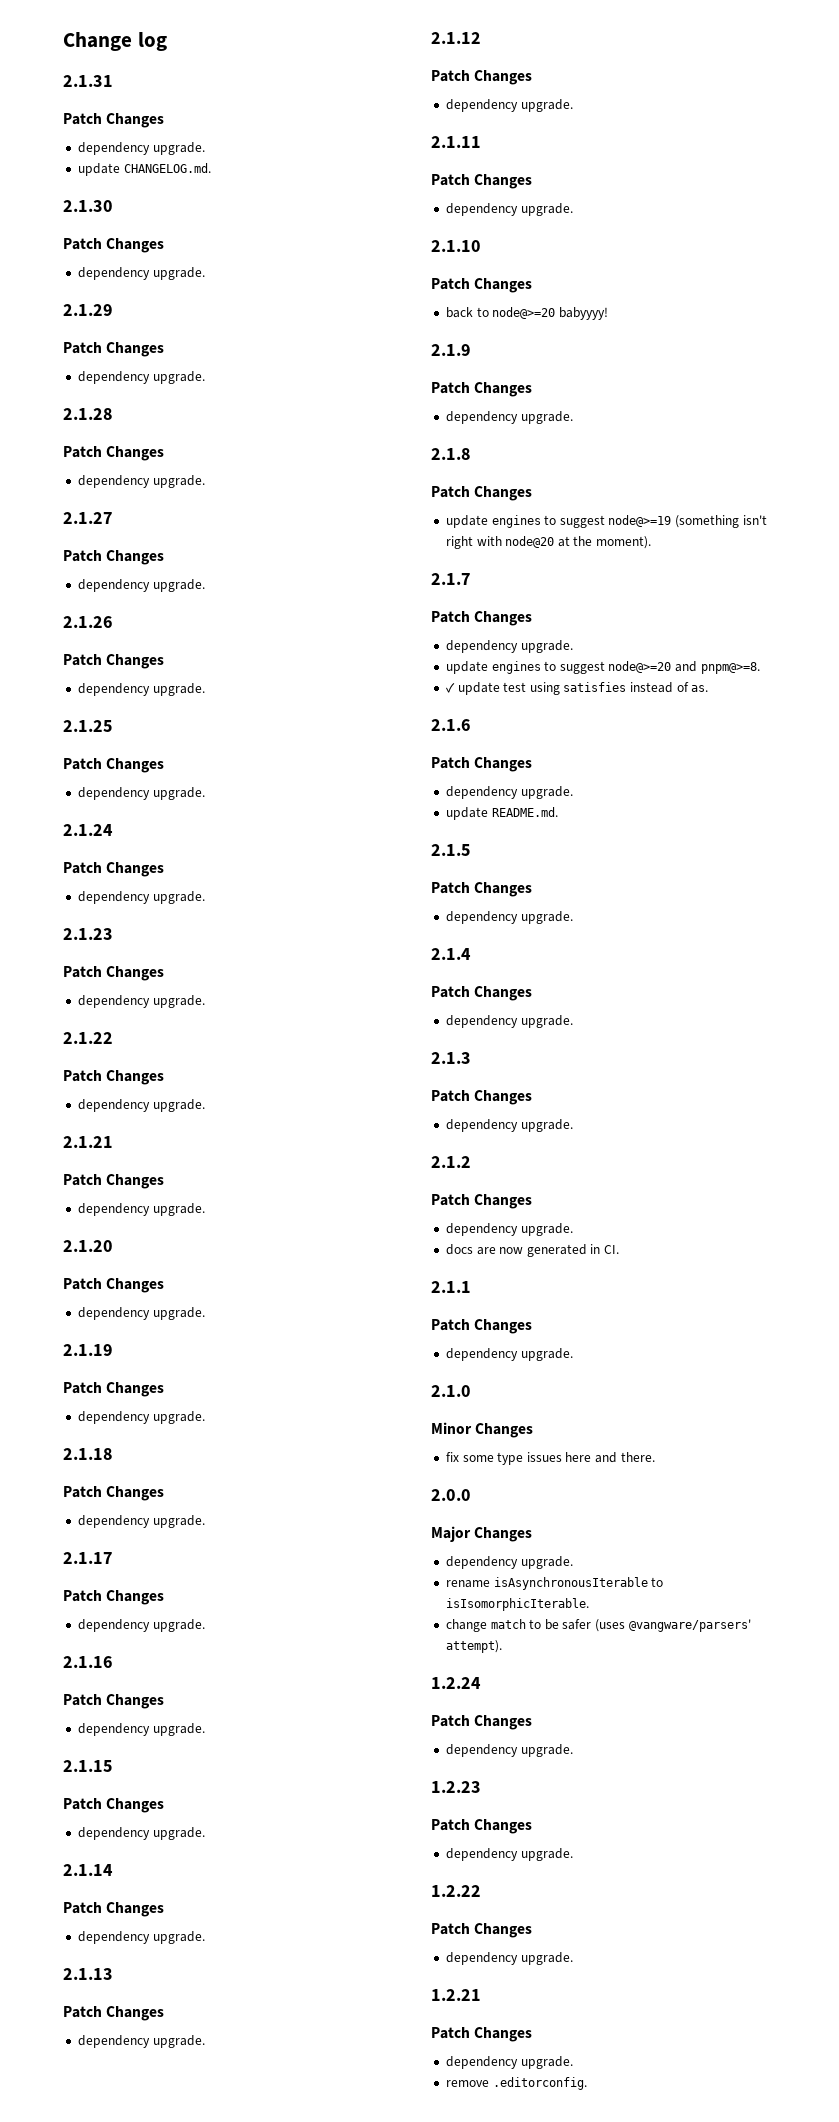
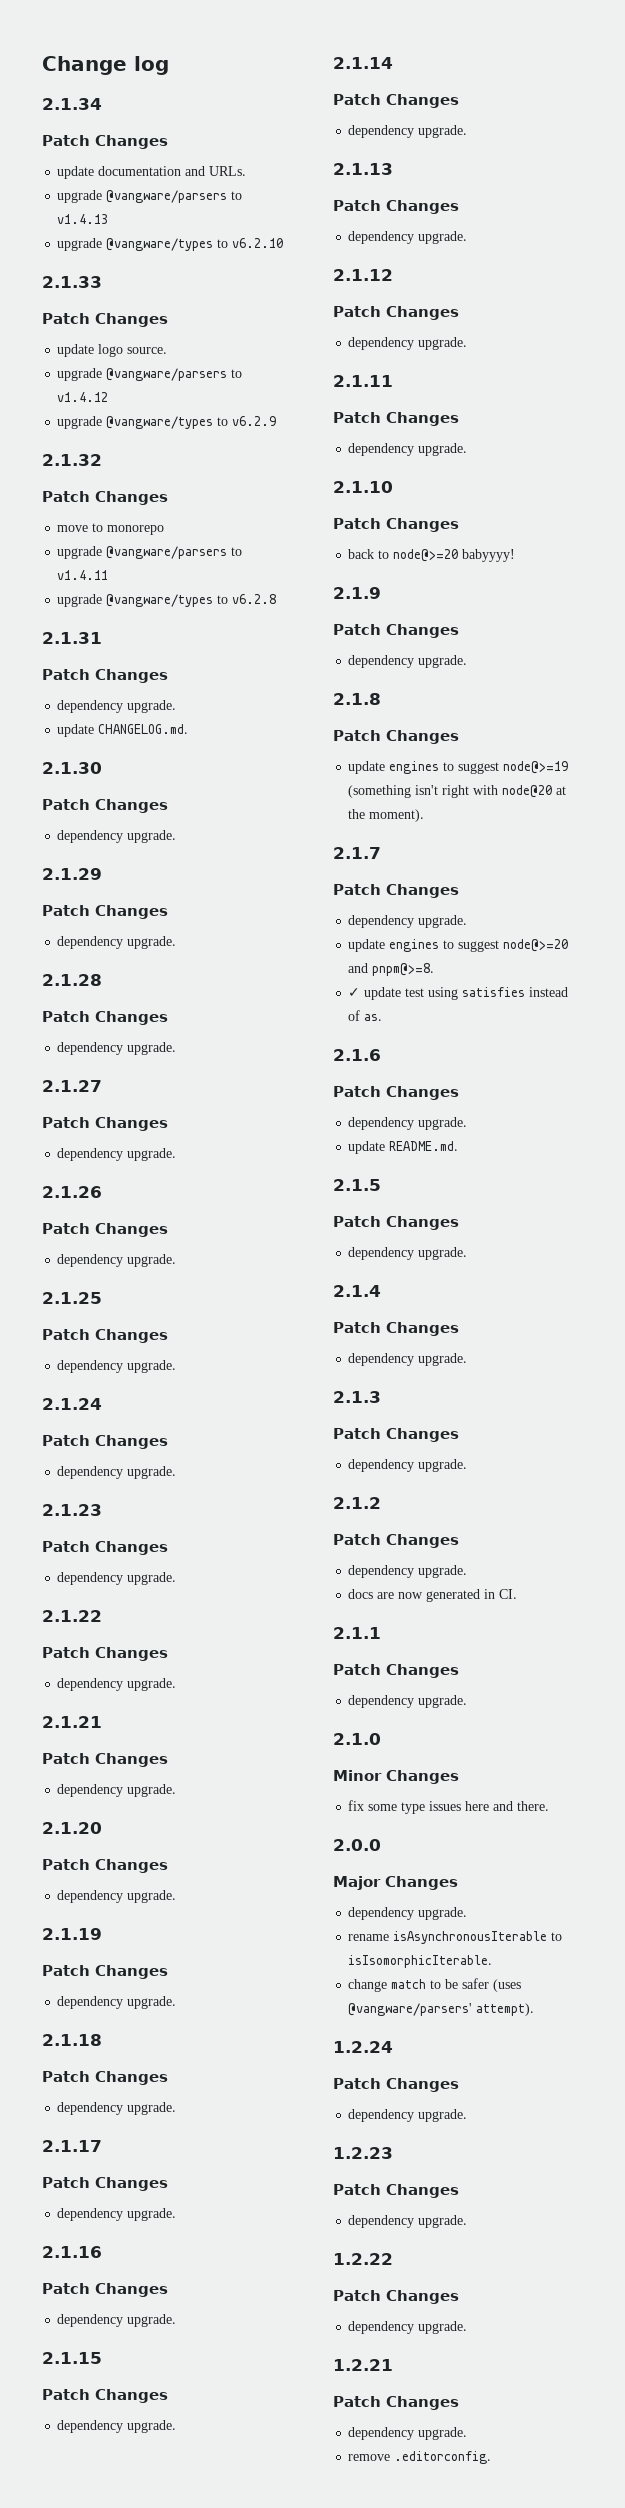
+ 2.1.34
+ Patch Changes
+ update documentation and URLs.
+ upgrade @vangware/parsers to v1.4.13
+ upgrade @vangware/types to v6.2.10
+ 2.1.33
+ Patch Changes
+ update logo source.
+ upgrade @vangware/parsers to v1.4.12
+ upgrade @vangware/types to v6.2.9
+ 2.1.32
+ Patch Changes
+ move to monorepo
+ upgrade @vangware/parsers to v1.4.11
+ upgrade @vangware/types to v6.2.8

